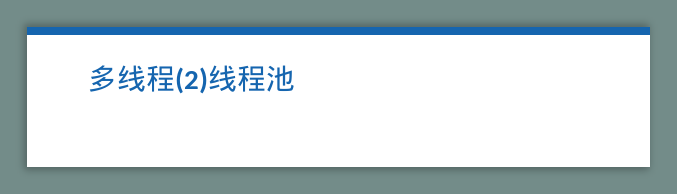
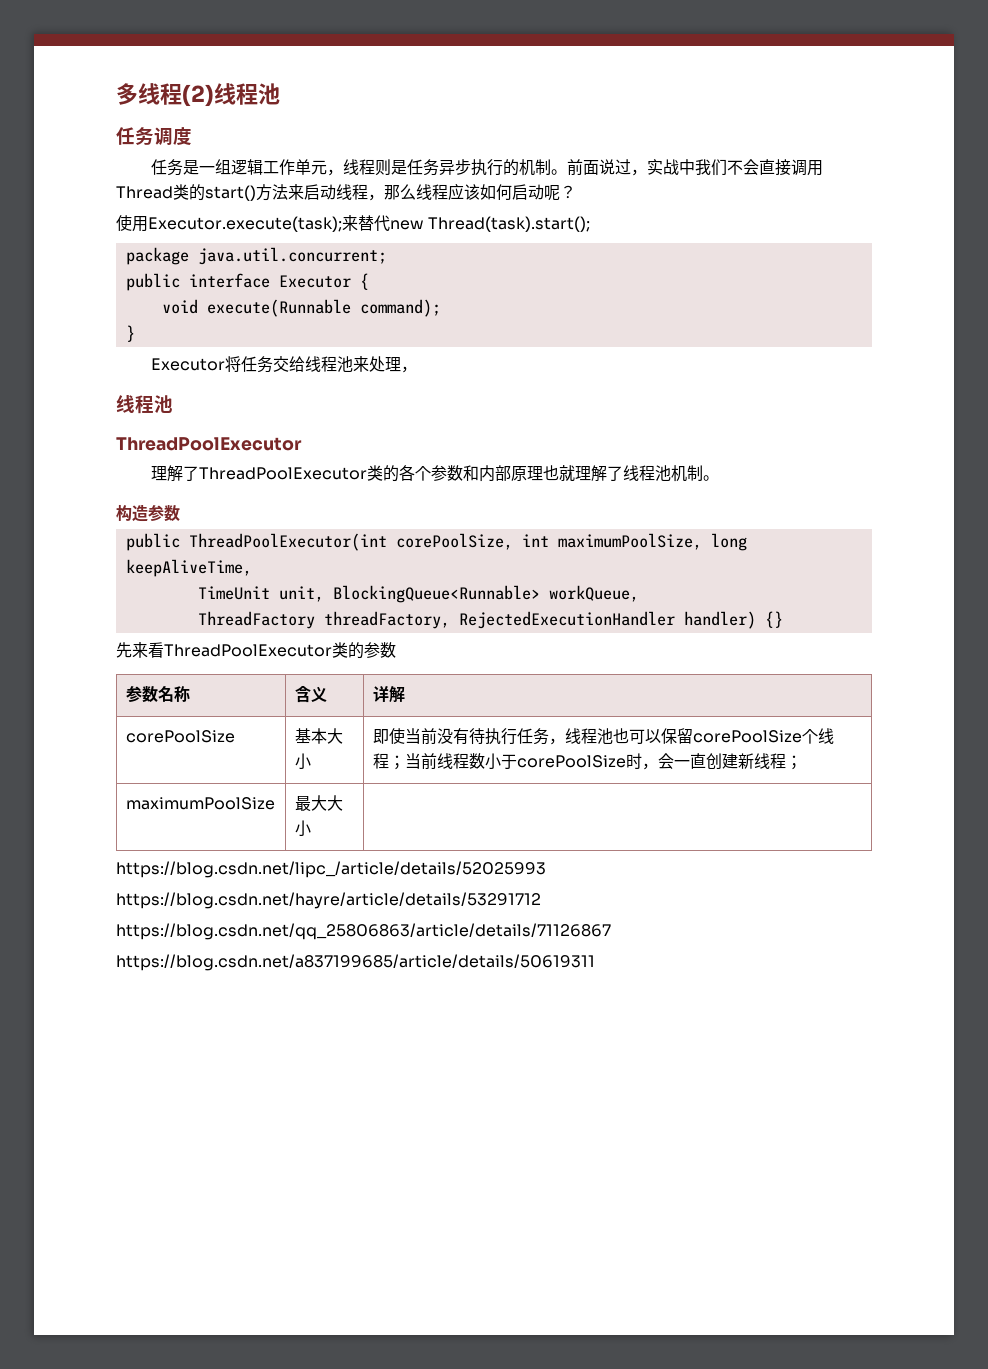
+ 任务调度
+ 任务是一组逻辑工作单元，线程则是任务异步执行的机制。前面说过，实战中我们不会直接调用Thread类的start()方法来启动线程，那么线程应该如何启动呢？
+ 使用Executor.execute(task);来替代new Thread(task).start();
+ package java.util.concurrent;
+ public interface Executor {
+ void execute(Runnable command);
+ }
+ Executor将任务交给线程池来处理，
+ 线程池
+ ThreadPoolExecutor
+ 理解了ThreadPoolExecutor类的各个参数和内部原理也就理解了线程池机制。
+ 构造参数
+ public ThreadPoolExecutor(int corePoolSize, int maximumPoolSize, long keepAliveTime,
+ TimeUnit unit, BlockingQueue<Runnable> workQueue,
+ ThreadFactory threadFactory, RejectedExecutionHandler handler) {}
+ 先来看ThreadPoolExecutor类的参数
+ 参数名称 | 含义 | 详解
+ corePoolSize | 基本大小 | 即使当前没有待执行任务，线程池也可以保留corePoolSize个线程；当前线程数小于corePoolSize时，会一直创建新线程；
+ maximumPoolSize | 最大大小 |
+ https://blog.csdn.net/lipc_/article/details/52025993
+ https://blog.csdn.net/hayre/article/details/53291712
+ https://blog.csdn.net/qq_25806863/article/details/71126867
+ https://blog.csdn.net/a837199685/article/details/50619311

